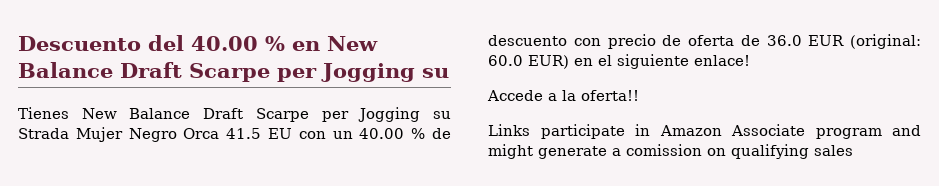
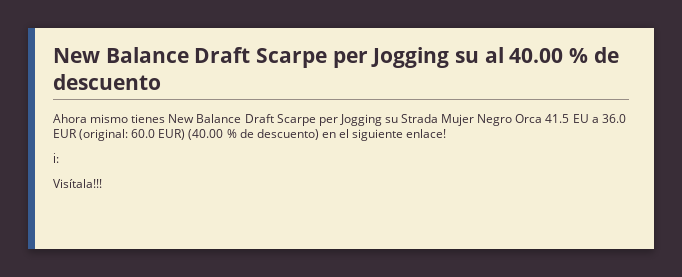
- Descuento del 40.00 % en New Balance Draft Scarpe per Jogging su
- Tienes New Balance Draft Scarpe per Jogging su Strada Mujer Negro Orca 41.5 EU con un 40.00 % de descuento con precio de oferta de 36.0 EUR (original: 60.0 EUR) en el siguiente enlace!
+ New Balance Draft Scarpe per Jogging su al 40.00 % de descuento
+ Ahora mismo tienes New Balance Draft Scarpe per Jogging su Strada Mujer Negro Orca 41.5 EU a 36.0 EUR (original: 60.0 EUR) (40.00 % de descuento) en el siguiente enlace!
- Accede a la oferta!!
- Links participate in Amazon Associate program and might generate a comission on qualifying sales
+ ℹ:
+ Visítala!!!

